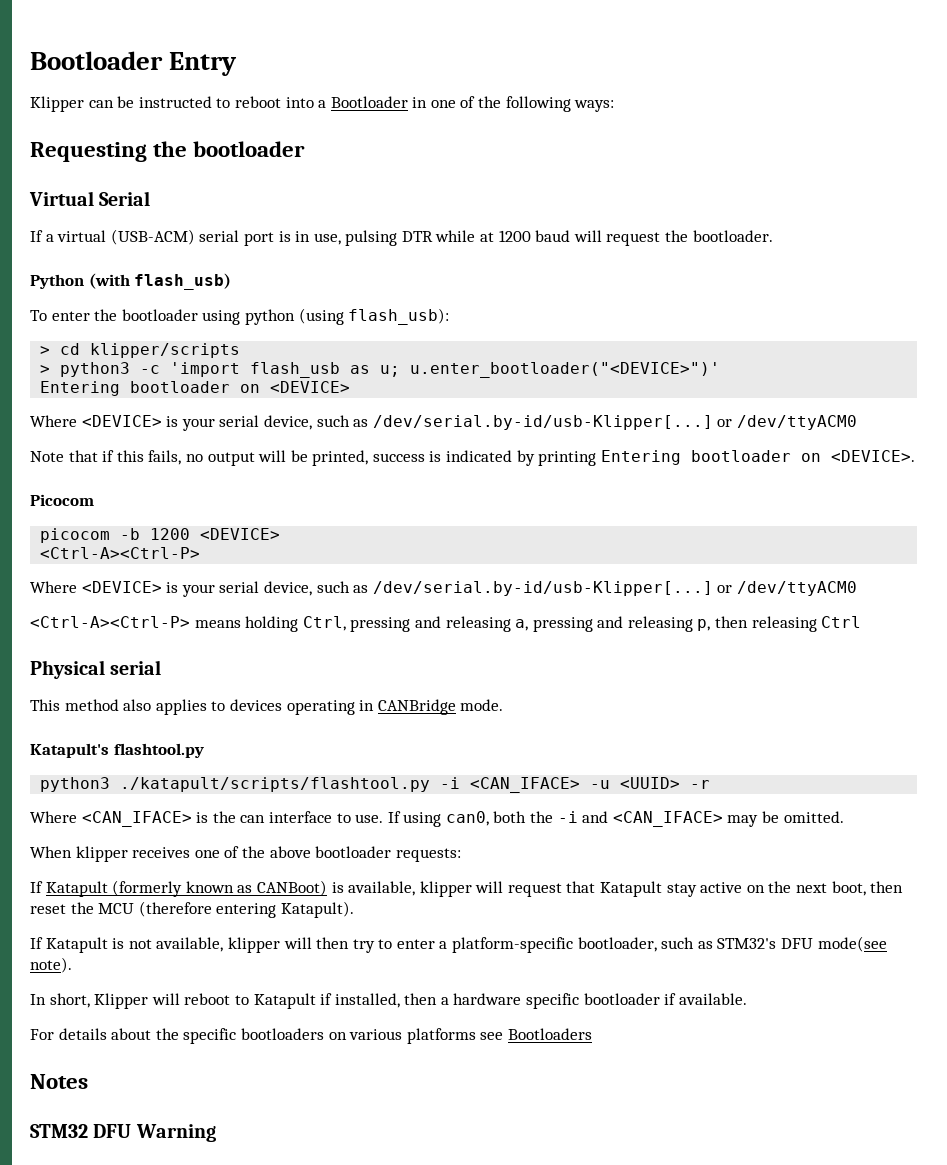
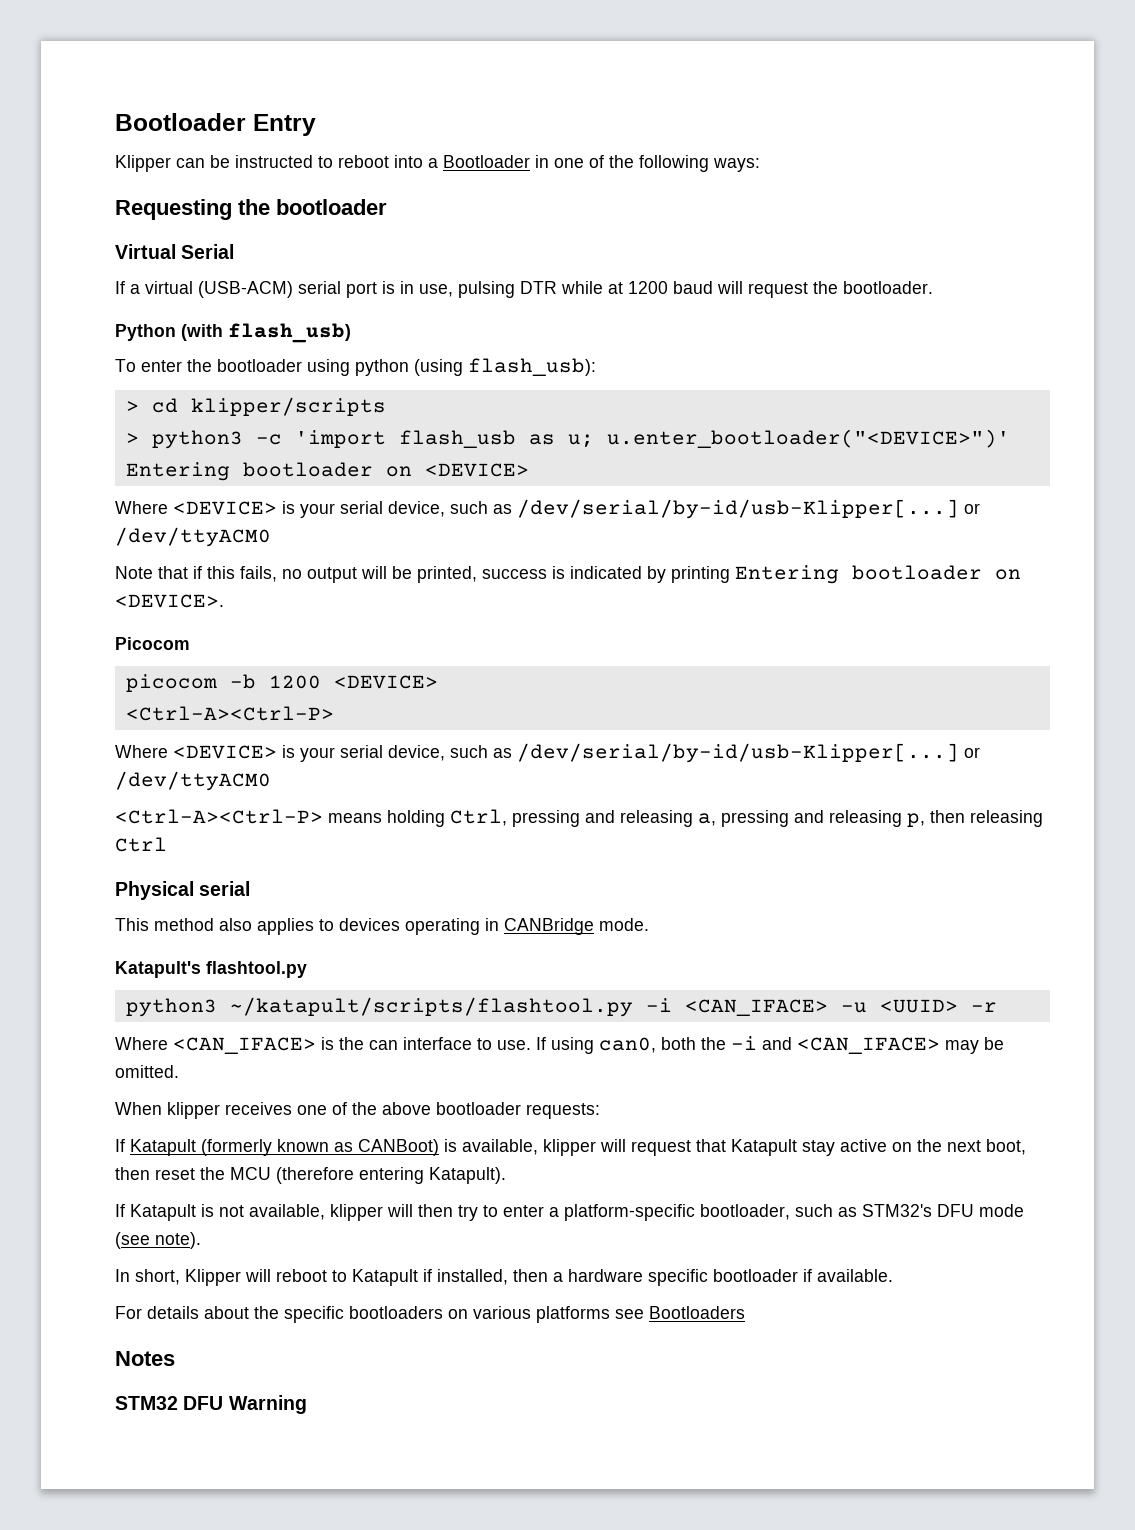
  Entering bootloader on <DEVICE>
- Where <DEVICE> is your serial device, such as /dev/serial.by-id/usb-Klipper[...] or /dev/ttyACM0
+ Where <DEVICE> is your serial device, such as /dev/serial/by-id/usb-Klipper[...] or /dev/ttyACM0
  picocom -b 1200 <DEVICE>
  <Ctrl-A><Ctrl-P>
- Where <DEVICE> is your serial device, such as /dev/serial.by-id/usb-Klipper[...] or /dev/ttyACM0
+ Where <DEVICE> is your serial device, such as /dev/serial/by-id/usb-Klipper[...] or /dev/ttyACM0
- python3 ./katapult/scripts/flashtool.py -i <CAN_IFACE> -u <UUID> -r
+ python3 ~/katapult/scripts/flashtool.py -i <CAN_IFACE> -u <UUID> -r
- If Katapult is not available, klipper will then try to enter a platform-specific bootloader, such as STM32's DFU mode(see note).
+ If Katapult is not available, klipper will then try to enter a platform-specific bootloader, such as STM32's DFU mode (see note).

